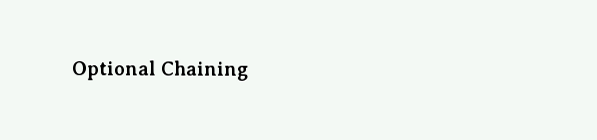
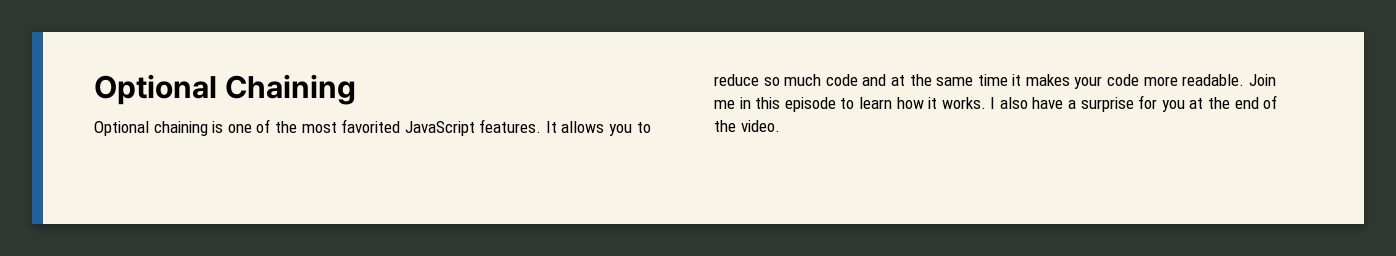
+ Optional chaining is one of the most favorited JavaScript features. It allows you to reduce so much code and at the same time it makes your code more readable. Join me in this episode to learn how it works. I also have a surprise for you at the end of the video.

